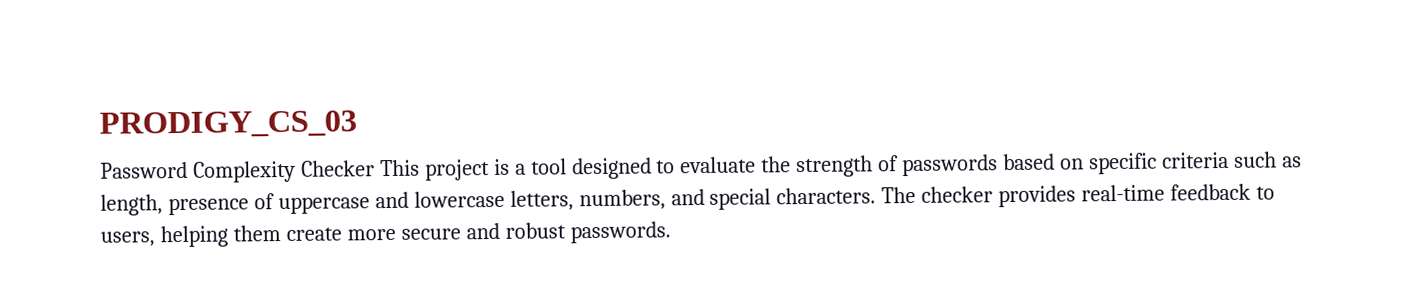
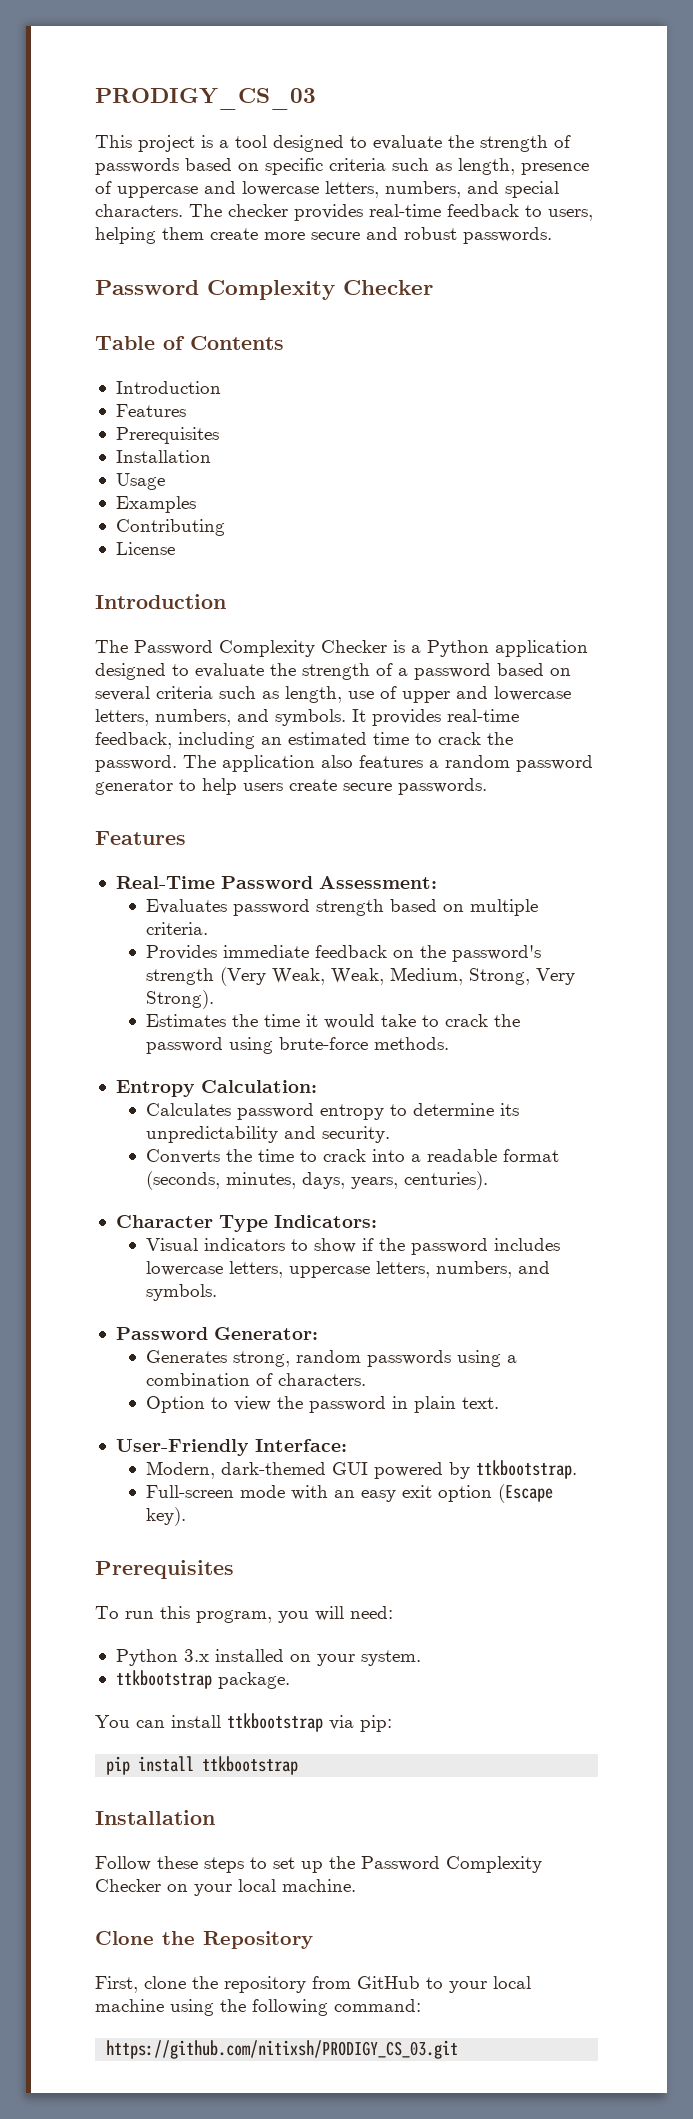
- Password Complexity Checker This project is a tool designed to evaluate the strength of passwords based on specific criteria such as length, presence of uppercase and lowercase letters, numbers, and special characters.
+ This project is a tool designed to evaluate the strength of passwords based on specific criteria such as length, presence of uppercase and lowercase letters, numbers, and special characters.
  The checker provides real-time feedback to users, helping them create more secure and robust passwords.
+ Password Complexity Checker
+ Table of Contents
+ Introduction
+ Features
+ Prerequisites
+ Installation
+ Usage
+ Examples
+ Contributing
+ License
+ Introduction
+ The Password Complexity Checker is a Python application designed to evaluate the strength of a password based on several criteria such as length, use of upper and lowercase letters, numbers, and symbols. It provides real-time feedback, including an estimated time to crack the password. The application also features a random password generator to help users create secure passwords.
+ Features
+ Real-Time Password Assessment:
+ Evaluates password strength based on multiple criteria.
+ Provides immediate feedback on the password's strength (Very Weak, Weak, Medium, Strong, Very Strong).
+ Estimates the time it would take to crack the password using brute-force methods.
+ Entropy Calculation:
+ Calculates password entropy to determine its unpredictability and security.
+ Converts the time to crack into a readable format (seconds, minutes, days, years, centuries).
+ Character Type Indicators:
+ Visual indicators to show if the password includes lowercase letters, uppercase letters, numbers, and symbols.
+ Password Generator:
+ Generates strong, random passwords using a combination of characters.
+ Option to view the password in plain text.
+ User-Friendly Interface:
+ Modern, dark-themed GUI powered by ttkbootstrap.
+ Full-screen mode with an easy exit option (Escape key).
+ Prerequisites
+ To run this program, you will need:
+ Python 3.x installed on your system.
+ ttkbootstrap package.
+ You can install ttkbootstrap via pip:
+ pip install ttkbootstrap
+ Installation
+ Follow these steps to set up the Password Complexity Checker on your local machine.
+ Clone the Repository
+ First, clone the repository from GitHub to your local machine using the following command:
+ https://github.com/nitixsh/PRODIGY_CS_03.git

